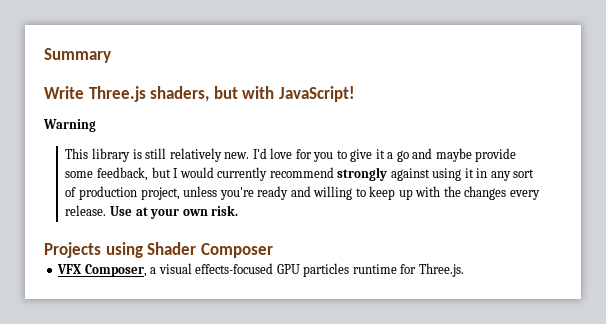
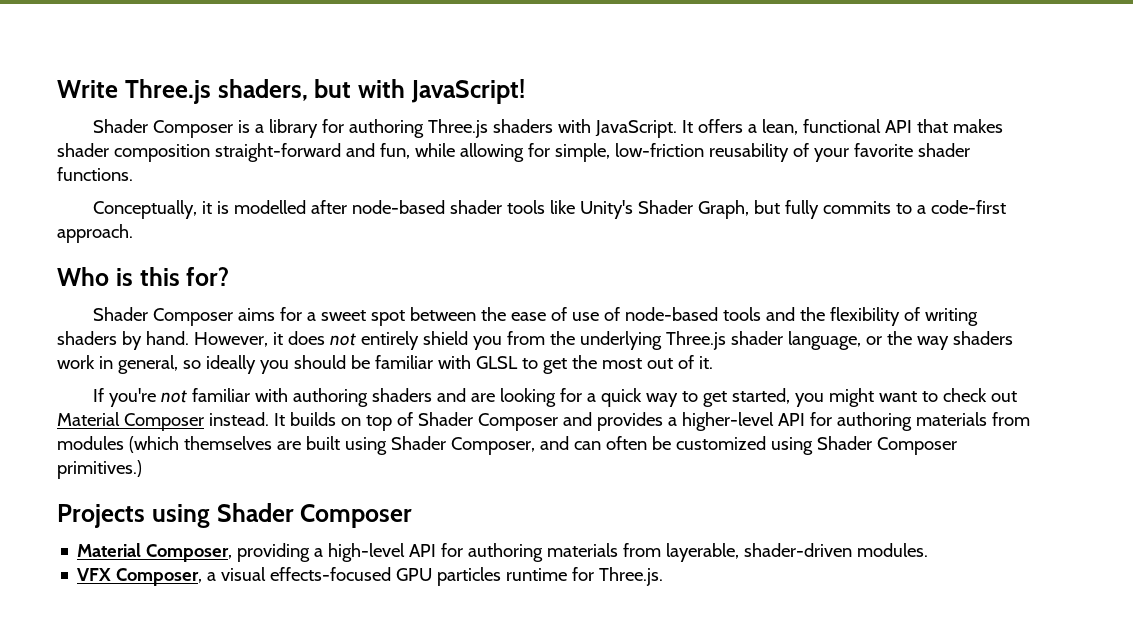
- Summary
- Warning
- This library is still relatively new. I'd love for you to give it a go and maybe provide some feedback, but I would currently recommend strongly against using it in any sort of production project, unless you're ready and willing to keep up with the changes every release. Use at your own risk.
+ Shader Composer is a library for authoring Three.js shaders with JavaScript. It offers a lean, functional API that makes shader composition straight-forward and fun, while allowing for simple, low-friction reusability of your favorite shader functions.
+ Conceptually, it is modelled after node-based shader tools like Unity's Shader Graph, but fully commits to a code-first approach.
+ Who is this for?
+ Shader Composer aims for a sweet spot between the ease of use of node-based tools and the flexibility of writing shaders by hand. However, it does not entirely shield you from the underlying Three.js shader language, or the way shaders work in general, so ideally you should be familiar with GLSL to get the most out of it.
+ If you're not familiar with authoring shaders and are looking for a quick way to get started, you might want to check out Material Composer instead. It builds on top of Shader Composer and provides a higher-level API for authoring materials from modules (which themselves are built using Shader Composer, and can often be customized using Shader Composer primitives.)
  Projects using Shader Composer
+ Material Composer, providing a high-level API for authoring materials from layerable, shader-driven modules.

